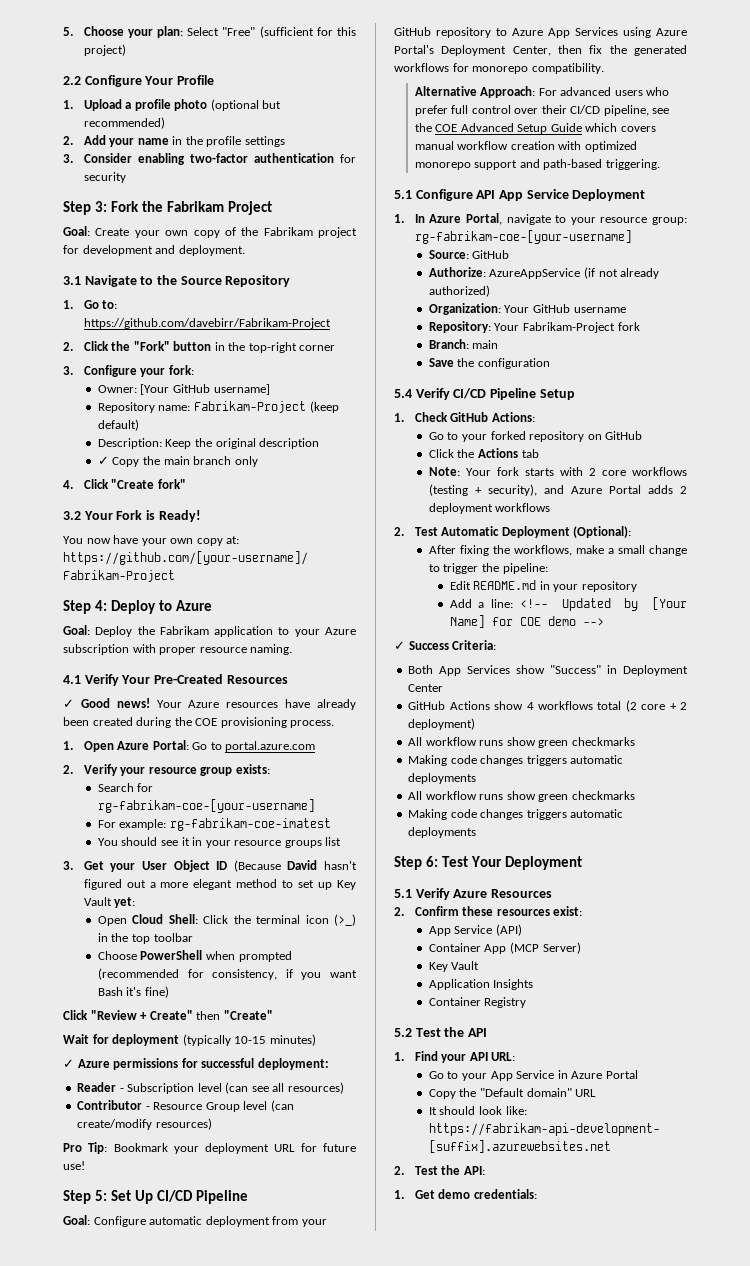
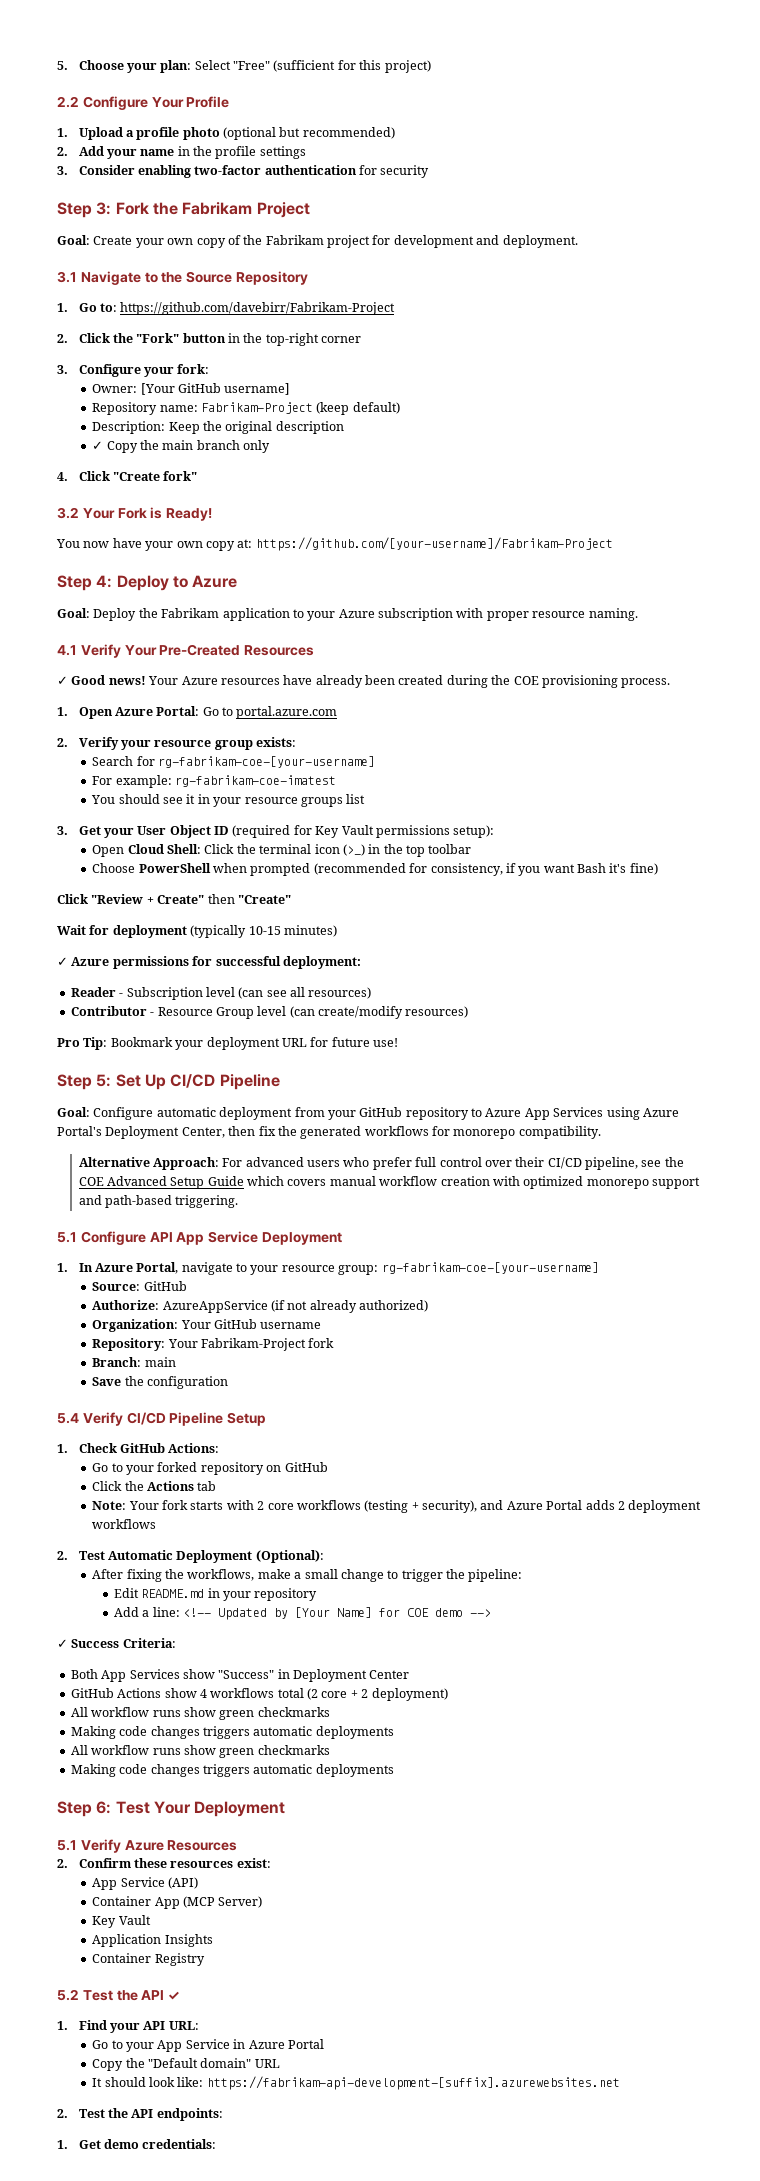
- 3. Get your User Object ID (Because David hasn't figured out a more elegant method to set up Key Vault yet:
+ 3. Get your User Object ID (required for Key Vault permissions setup):
- 5.2 Test the API
+ 5.2 Test the API ✓
- 2. Test the API:
+ 2. Test the API endpoints:

